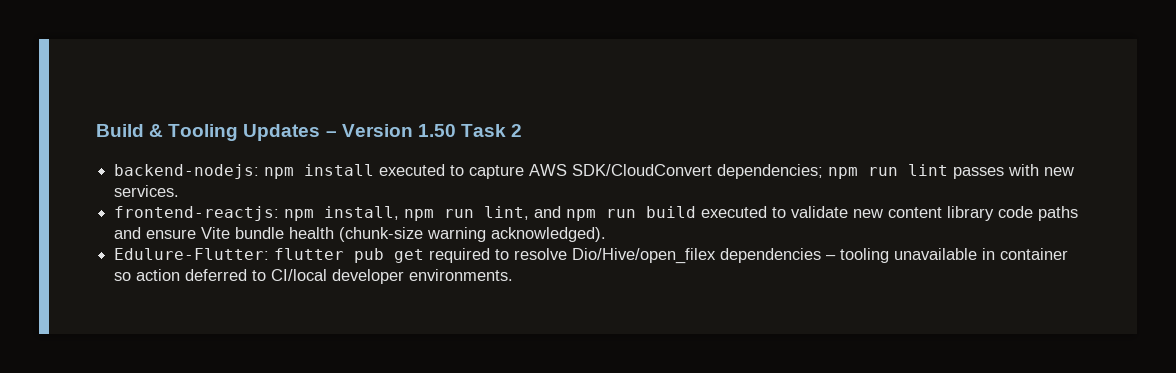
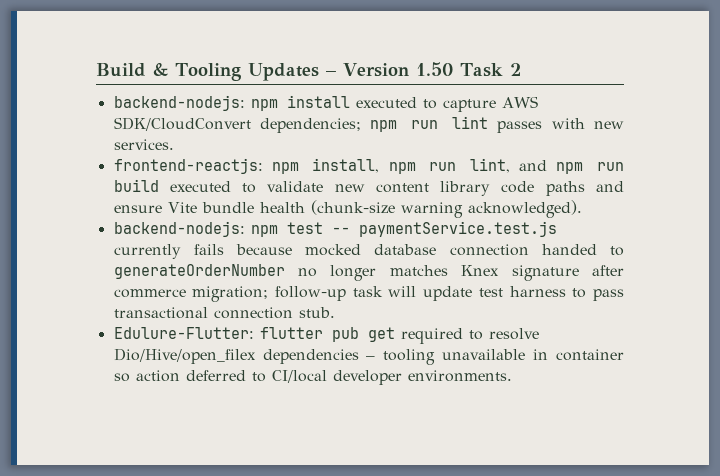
+ backend-nodejs: npm test -- paymentService.test.js currently fails because mocked database connection handed to generateOrderNumber no longer matches Knex signature after commerce migration; follow-up task will update test harness to pass transactional connection stub.

